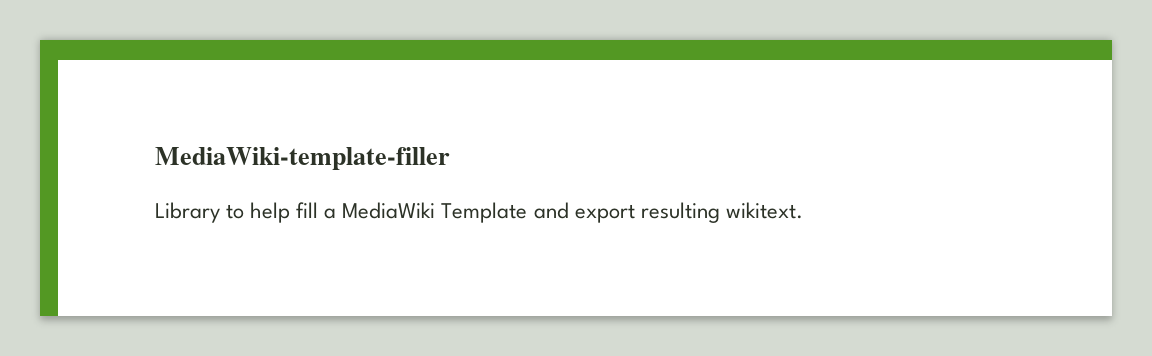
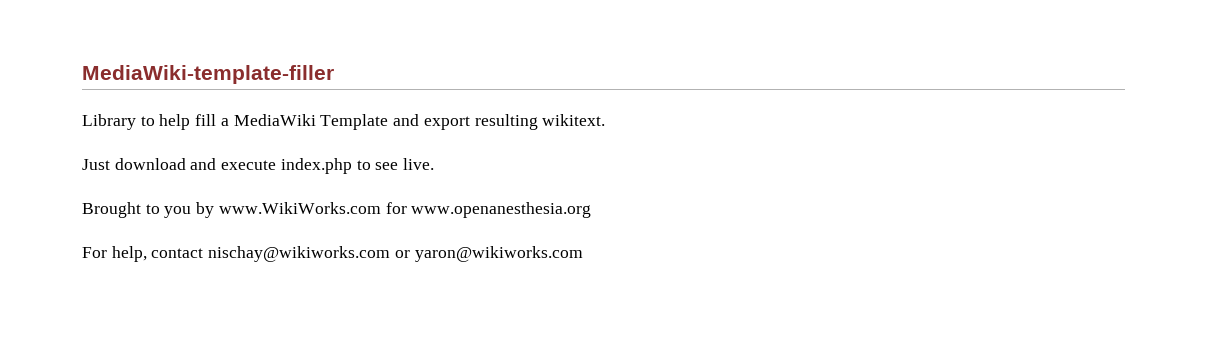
+ Just download and execute index.php to see live.
+ Brought to you by www.WikiWorks.com for www.openanesthesia.org
+ For help, contact nischay@wikiworks.com or yaron@wikiworks.com

